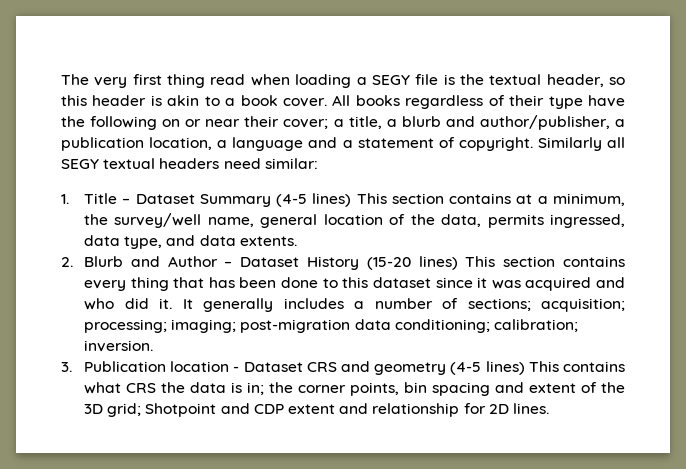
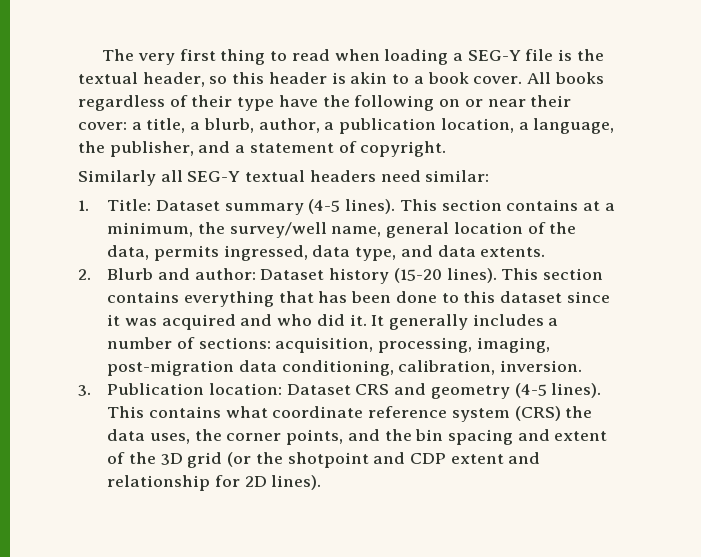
- The very first thing read when loading a SEGY file is the textual header, so this header is akin to a book cover.
+ The very first thing to read when loading a SEG-Y file is the textual header, so this header is akin to a book cover.
- All books regardless of their type have the following on or near their cover; a title, a blurb and author/publisher, a publication location, a language and a statement of copyright. Similarly all SEGY textual headers need similar:
+ All books regardless of their type have the following on or near their cover: a title, a blurb, author, a publication location, a language, the publisher, and a statement of copyright.
+ Similarly all SEG-Y textual headers need similar:
- 1. Title – Dataset Summary (4-5 lines) This section contains at a minimum, the survey/well name, general location of the data, permits ingressed, data type, and data extents.
+ 1. Title: Dataset summary (4-5 lines). This section contains at a minimum, the survey/well name, general location of the data, permits ingressed, data type, and data extents.
- 2. Blurb and Author – Dataset History (15-20 lines) This section contains every thing that has been done to this dataset since it was acquired and who did it.
+ 2. Blurb and author: Dataset history (15-20 lines). This section contains everything that has been done to this dataset since it was acquired and who did it.
- It generally includes a number of sections; acquisition; processing; imaging; post-migration data conditioning; calibration; inversion.
+ It generally includes a number of sections: acquisition, processing, imaging, post-migration data conditioning, calibration, inversion.
- 3. Publication location - Dataset CRS and geometry (4-5 lines) This contains what CRS the data is in; the corner points, bin spacing and extent of the 3D grid; Shotpoint and CDP extent and relationship for 2D lines.
+ 3. Publication location: Dataset CRS and geometry (4-5 lines). This contains what coordinate reference system (CRS) the data uses, the corner points, and the bin spacing and extent of the 3D grid (or the shotpoint and CDP extent and relationship for 2D lines).

